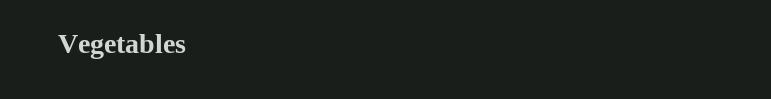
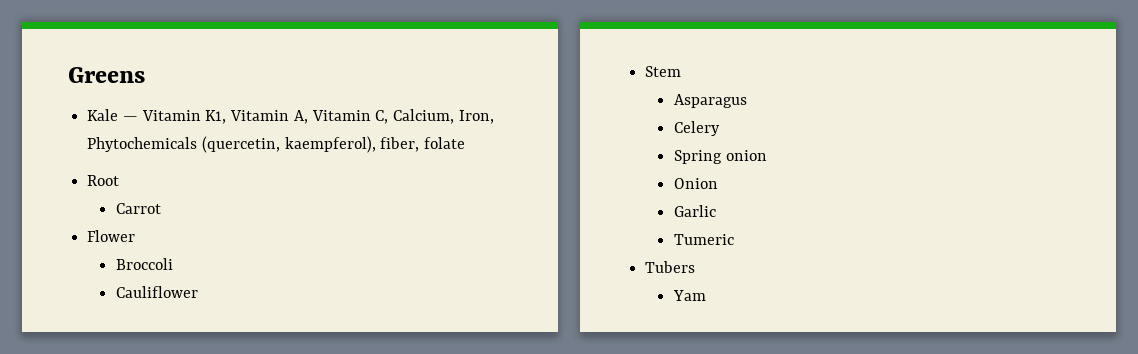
- Vegetables
+ Greens
+ Kale — Vitamin K1, Vitamin A, Vitamin C, Calcium, Iron, Phytochemicals (quercetin, kaempferol), fiber, folate
+ Root
+ Carrot
+ Flower
+ Broccoli
+ Cauliflower
+ Stem
+ Asparagus
+ Celery
+ Spring onion
+ Onion
+ Garlic
+ Tumeric
+ Tubers
+ Yam

